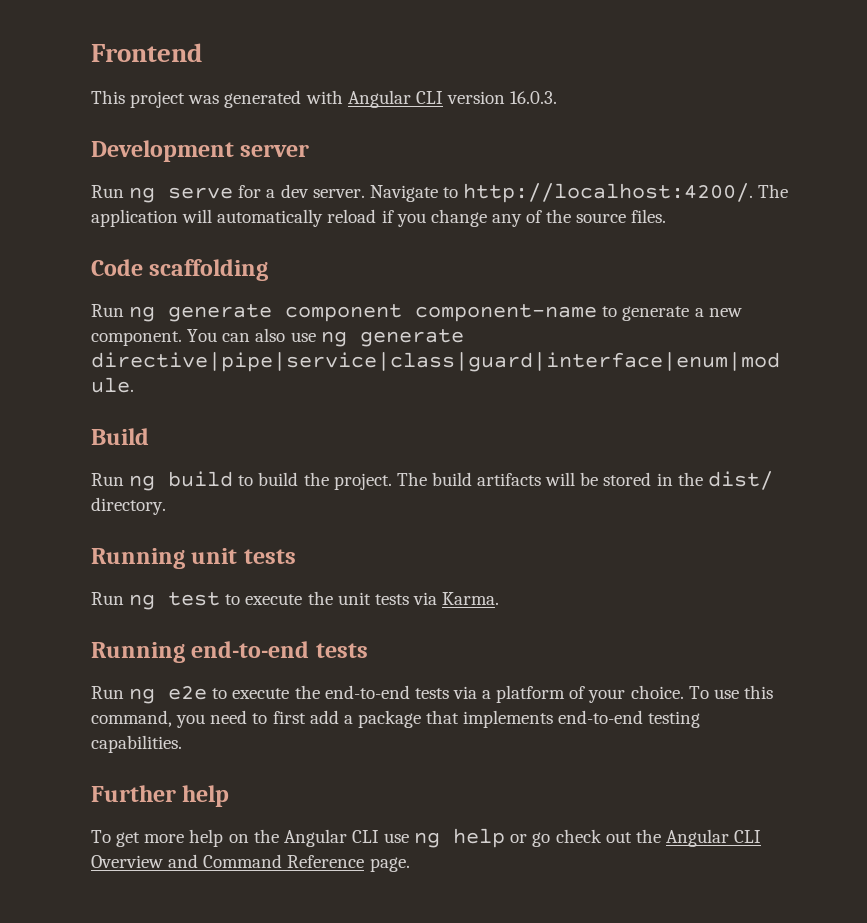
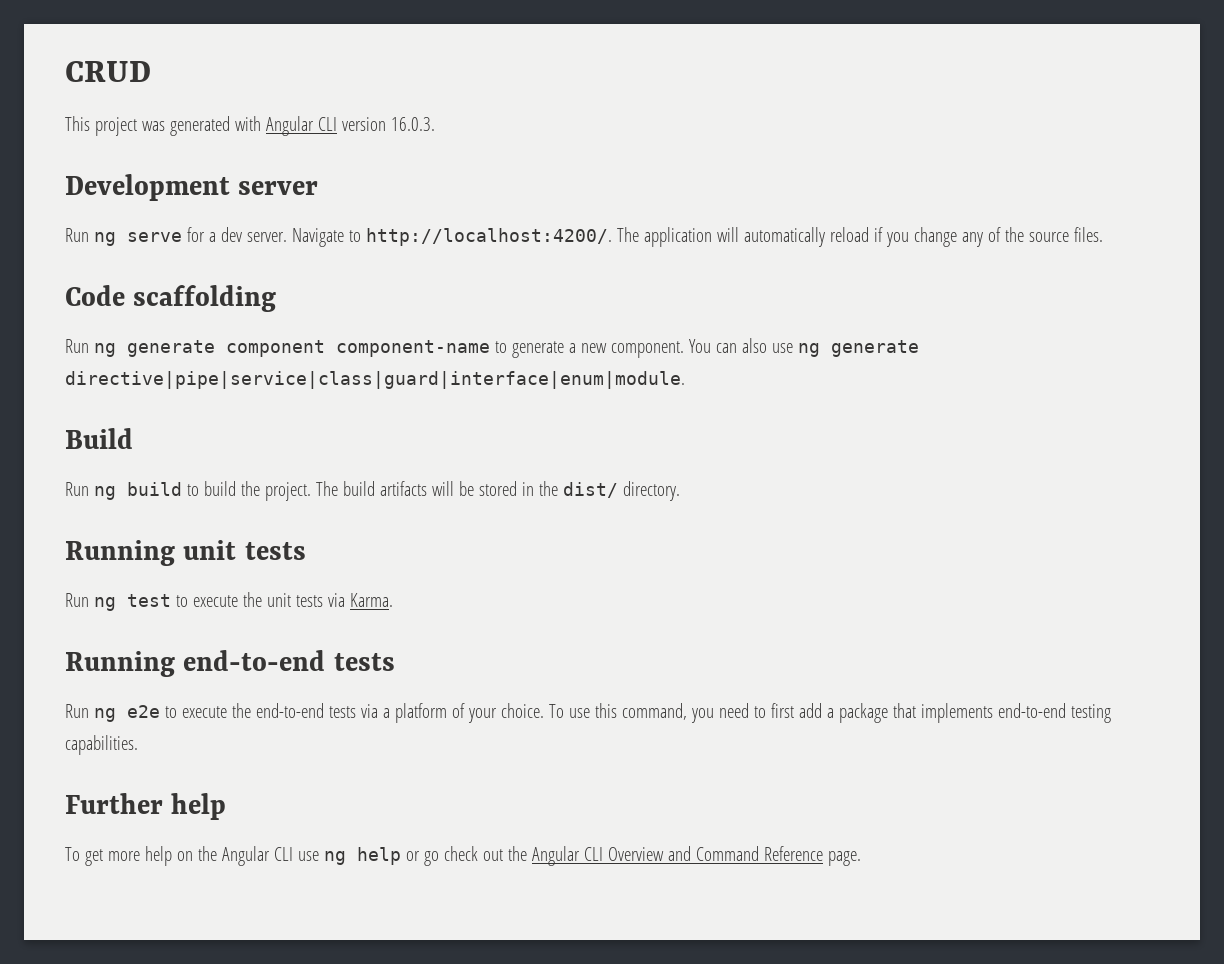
- Frontend
+ CRUD

